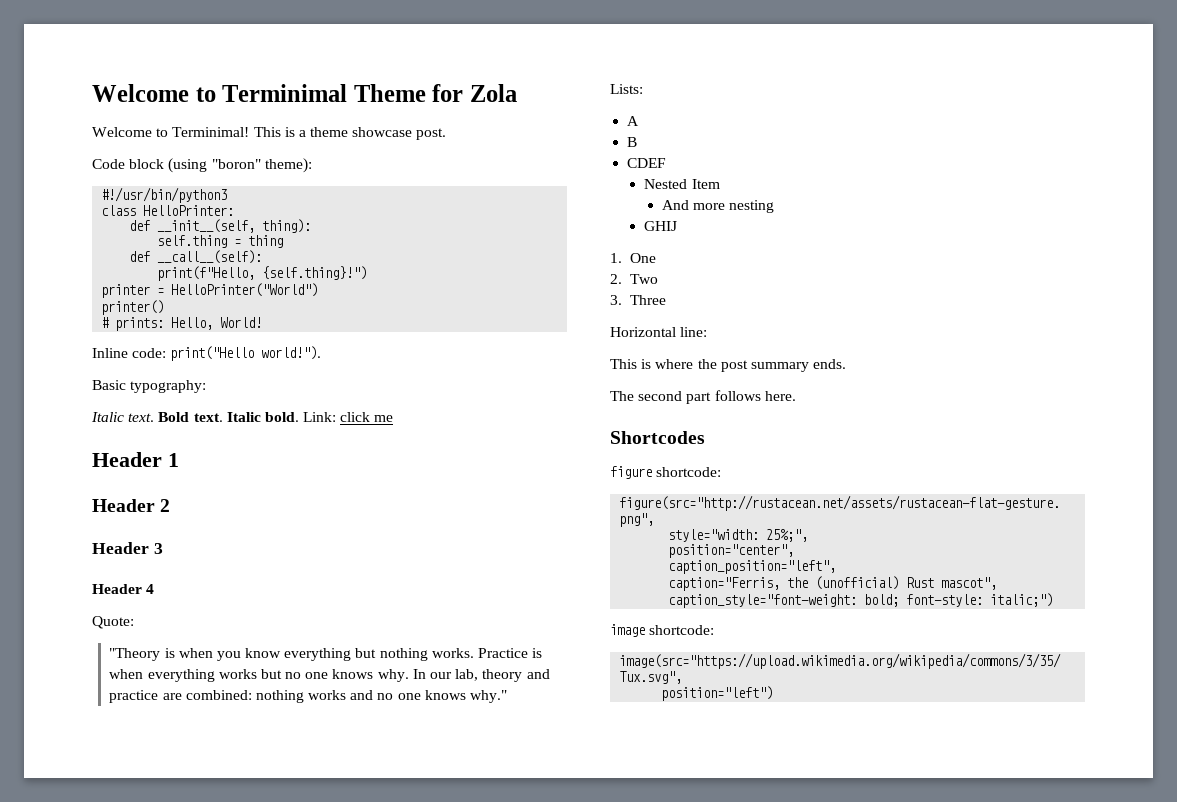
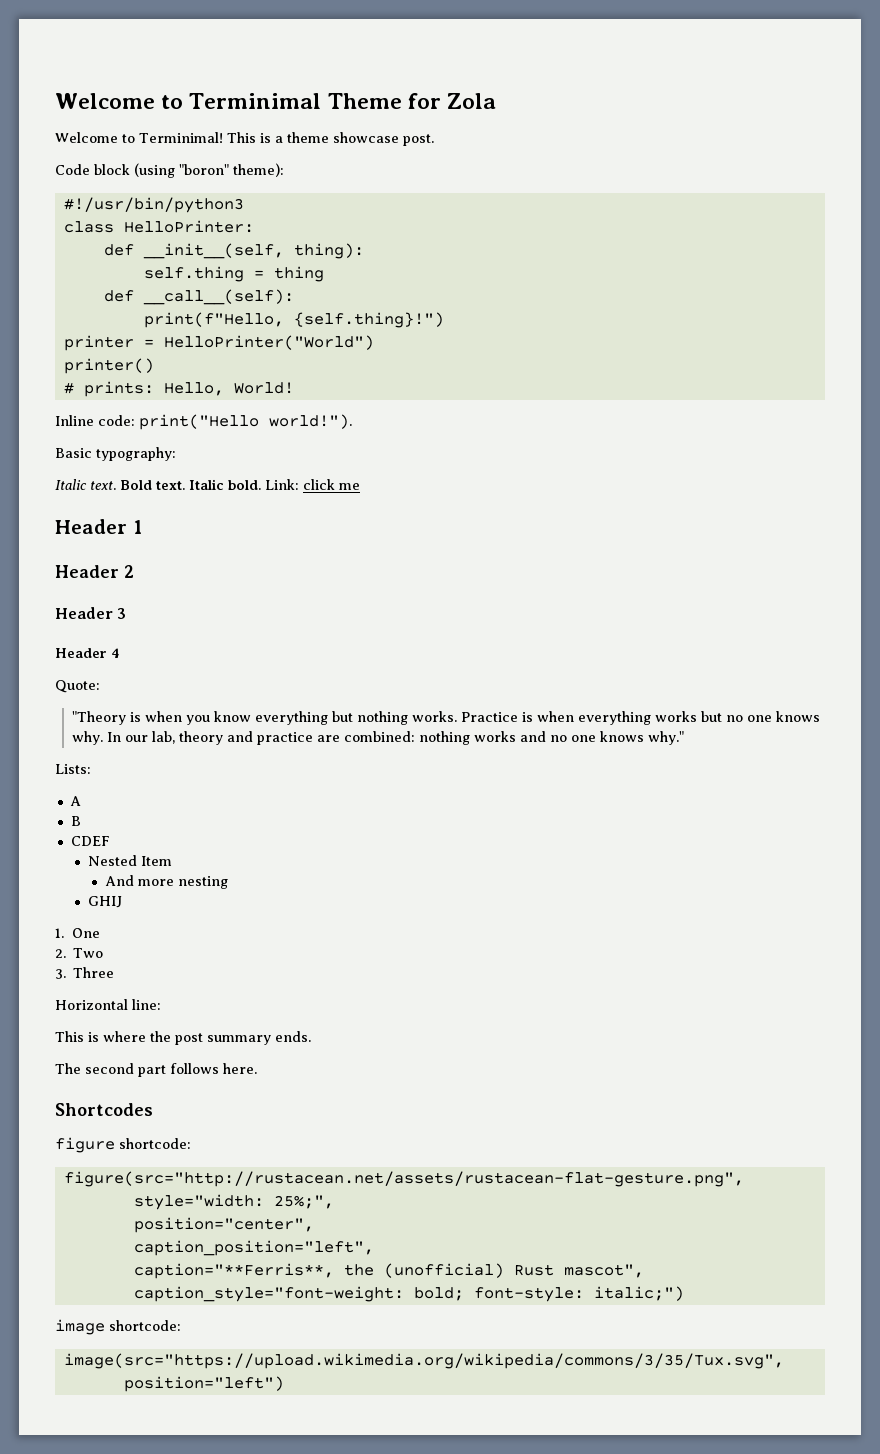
- caption="Ferris, the (unofficial) Rust mascot",
+ caption="**Ferris**, the (unofficial) Rust mascot",

